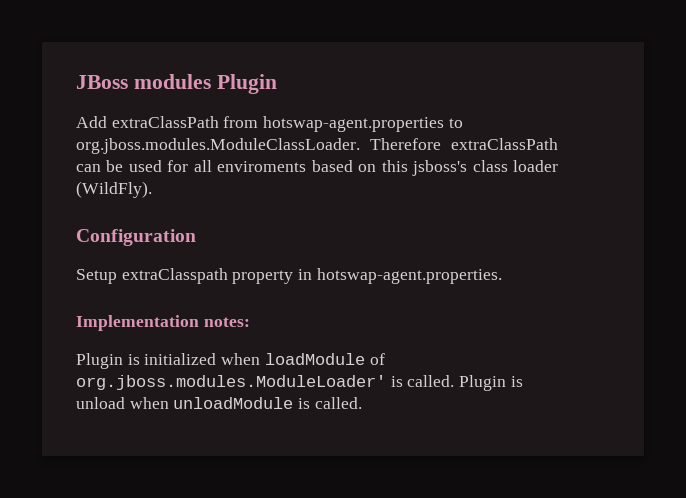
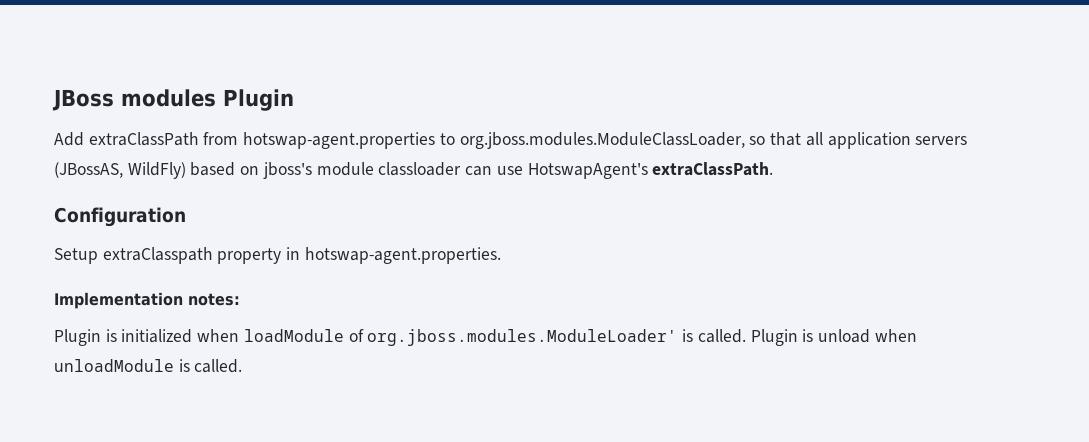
- Add extraClassPath from hotswap-agent.properties to org.jboss.modules.ModuleClassLoader. Therefore extraClassPath can be used for all enviroments based on this jsboss's class loader (WildFly).
+ Add extraClassPath from hotswap-agent.properties to org.jboss.modules.ModuleClassLoader, so that all application servers (JBossAS, WildFly) based on jboss's module classloader can use HotswapAgent's extraClassPath.

